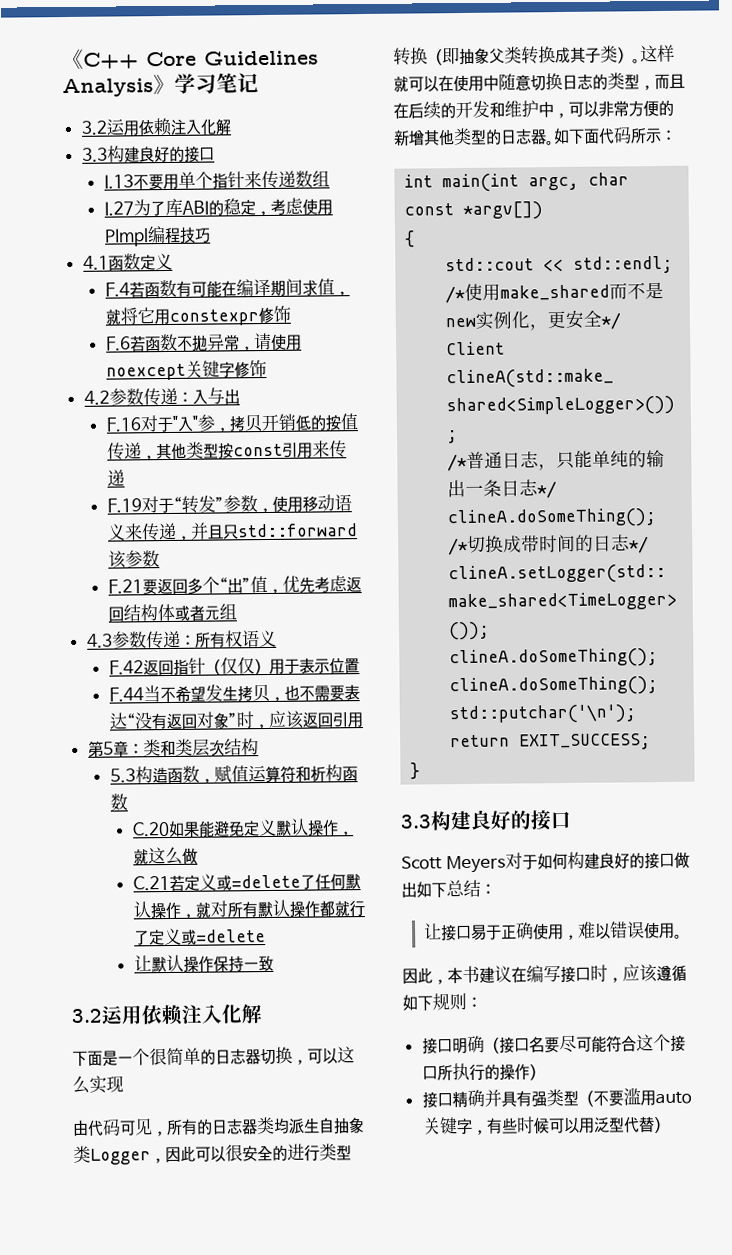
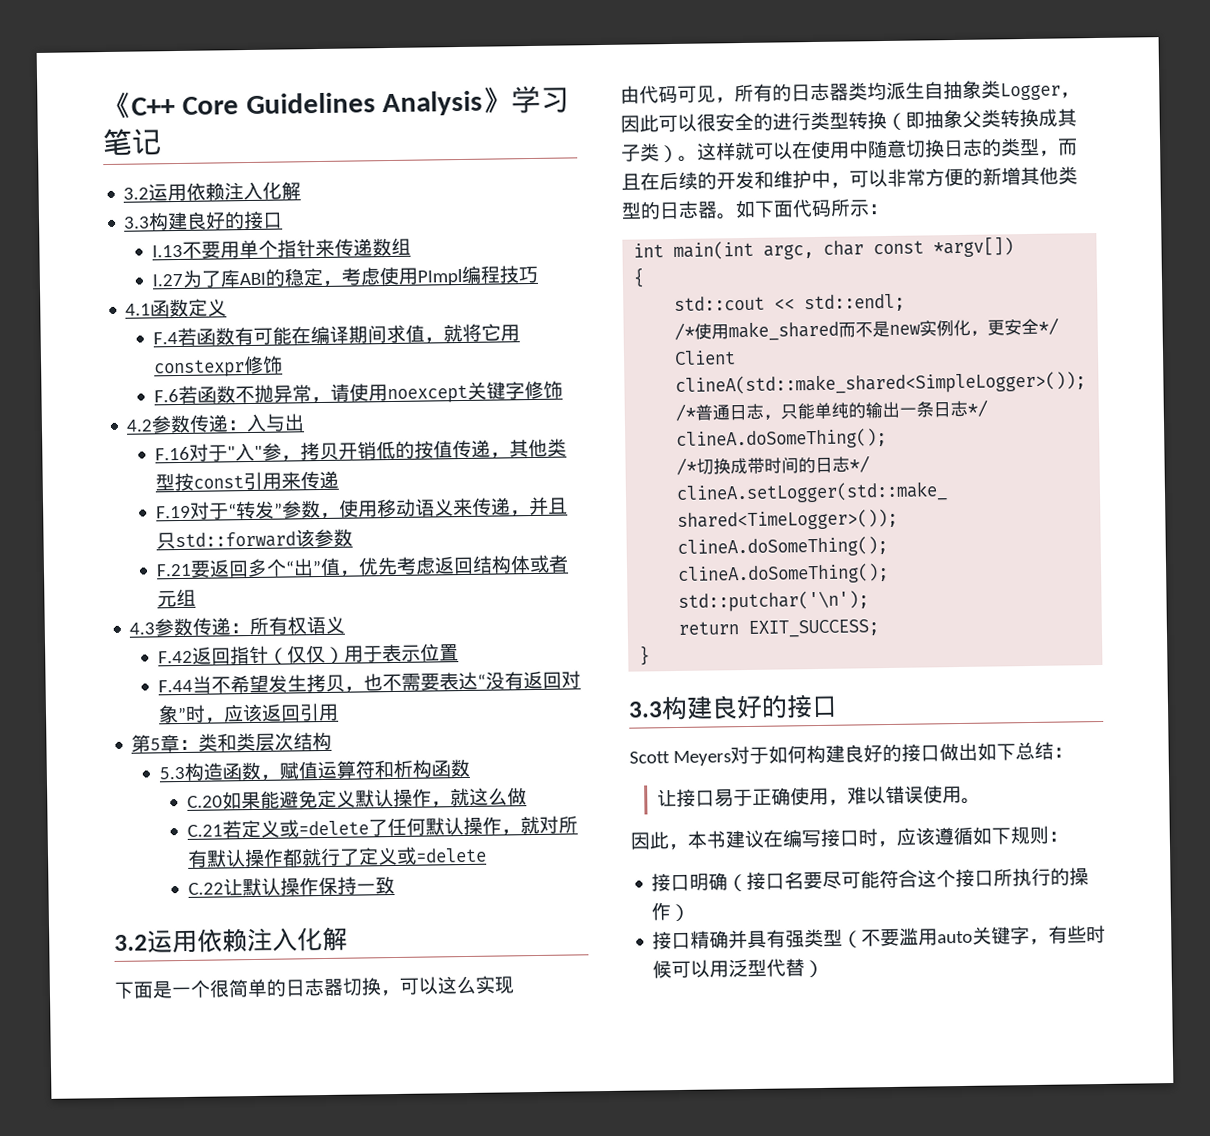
- 让默认操作保持一致
+ C.22让默认操作保持一致

